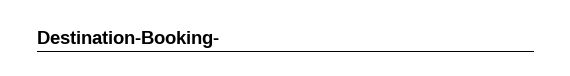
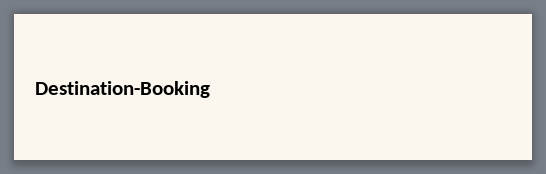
- Destination-Booking-
+ Destination-Booking

